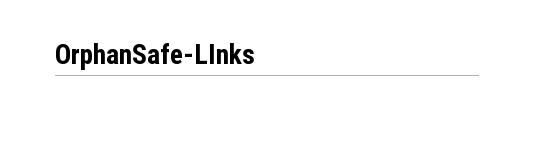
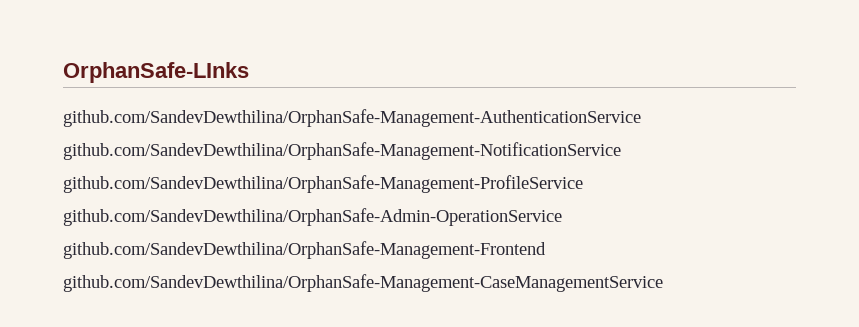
+ github.com/SandevDewthilina/OrphanSafe-Management-AuthenticationService
+ github.com/SandevDewthilina/OrphanSafe-Management-NotificationService
+ github.com/SandevDewthilina/OrphanSafe-Management-ProfileService
+ github.com/SandevDewthilina/OrphanSafe-Admin-OperationService
+ github.com/SandevDewthilina/OrphanSafe-Management-Frontend
+ github.com/SandevDewthilina/OrphanSafe-Management-CaseManagementService

